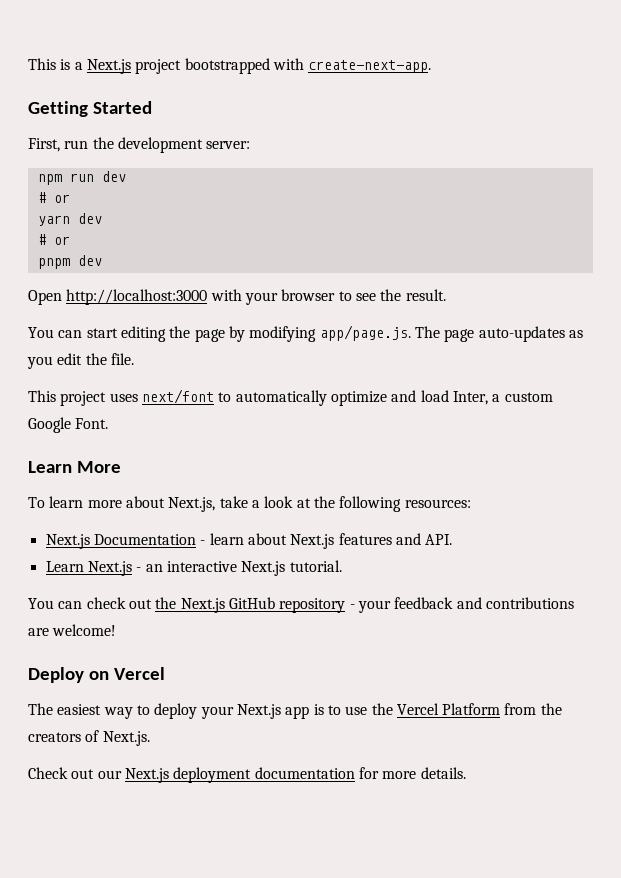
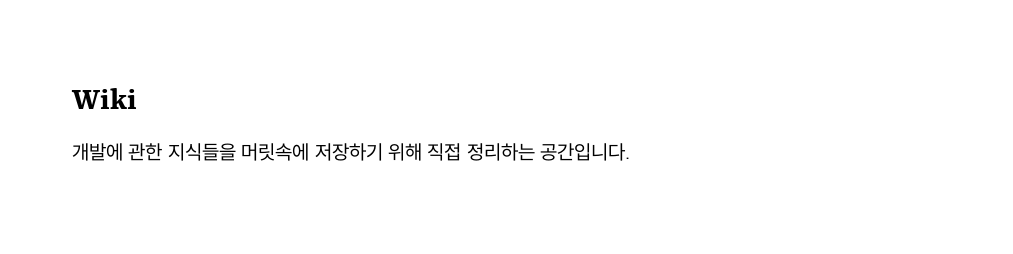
- This is a Next.js project bootstrapped with create-next-app.
- Getting Started
- First, run the development server:
- npm run dev
- # or
- yarn dev
- # or
- pnpm dev
- Open http://localhost:3000 with your browser to see the result.
- You can start editing the page by modifying app/page.js. The page auto-updates as you edit the file.
- This project uses next/font to automatically optimize and load Inter, a custom Google Font.
- Learn More
- To learn more about Next.js, take a look at the following resources:
- Next.js Documentation - learn about Next.js features and API.
- Learn Next.js - an interactive Next.js tutorial.
- You can check out the Next.js GitHub repository - your feedback and contributions are welcome!
- Deploy on Vercel
- The easiest way to deploy your Next.js app is to use the Vercel Platform from the creators of Next.js.
- Check out our Next.js deployment documentation for more details.
+ Wiki
+ 개발에 관한 지식들을 머릿속에 저장하기 위해 직접 정리하는 공간입니다.

